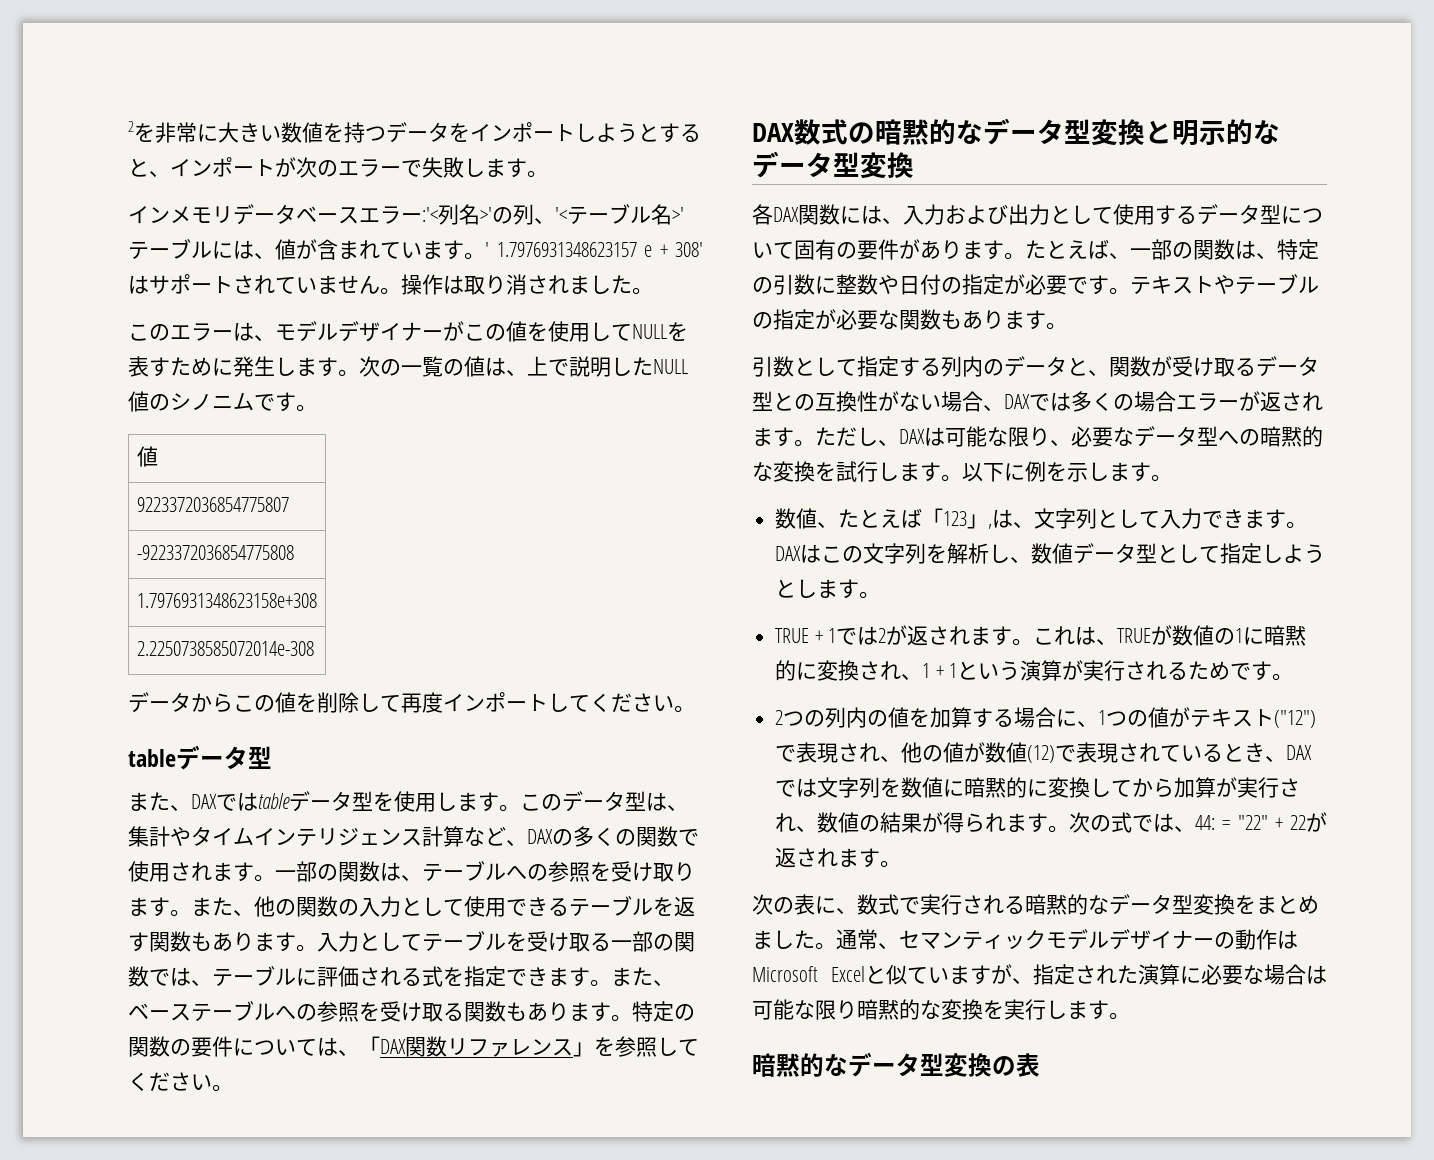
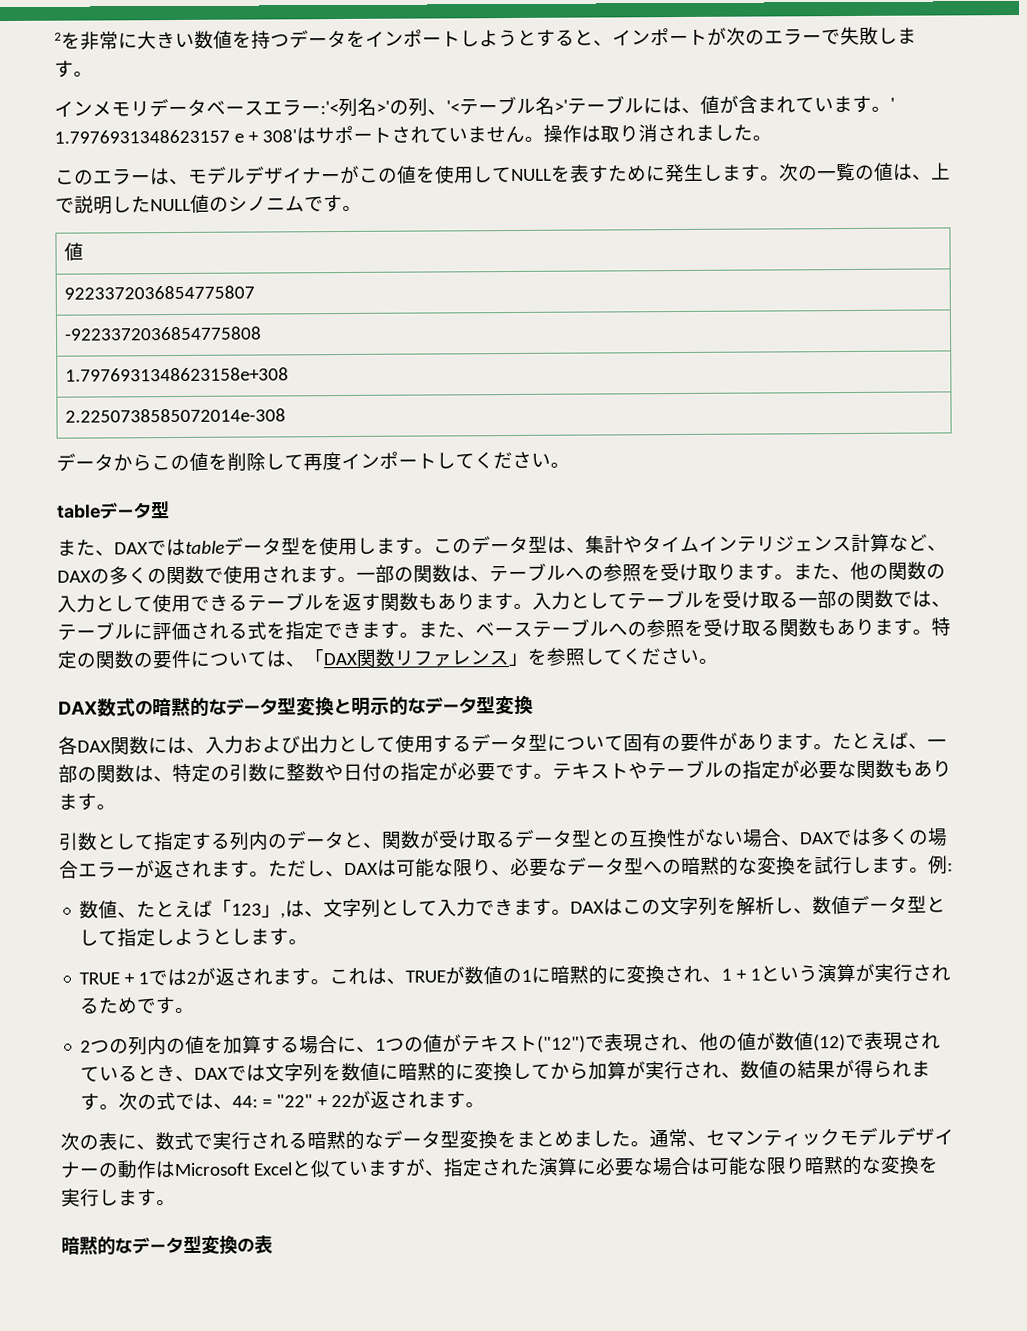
- 以下に例を示します。
+ 例:

